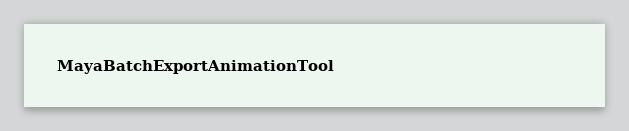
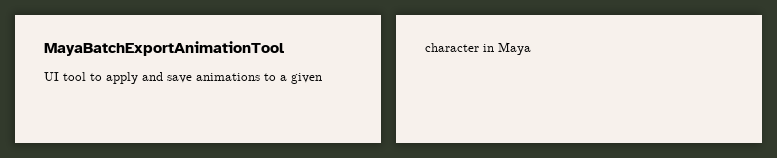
+ UI tool to apply and save animations to a given character in Maya

